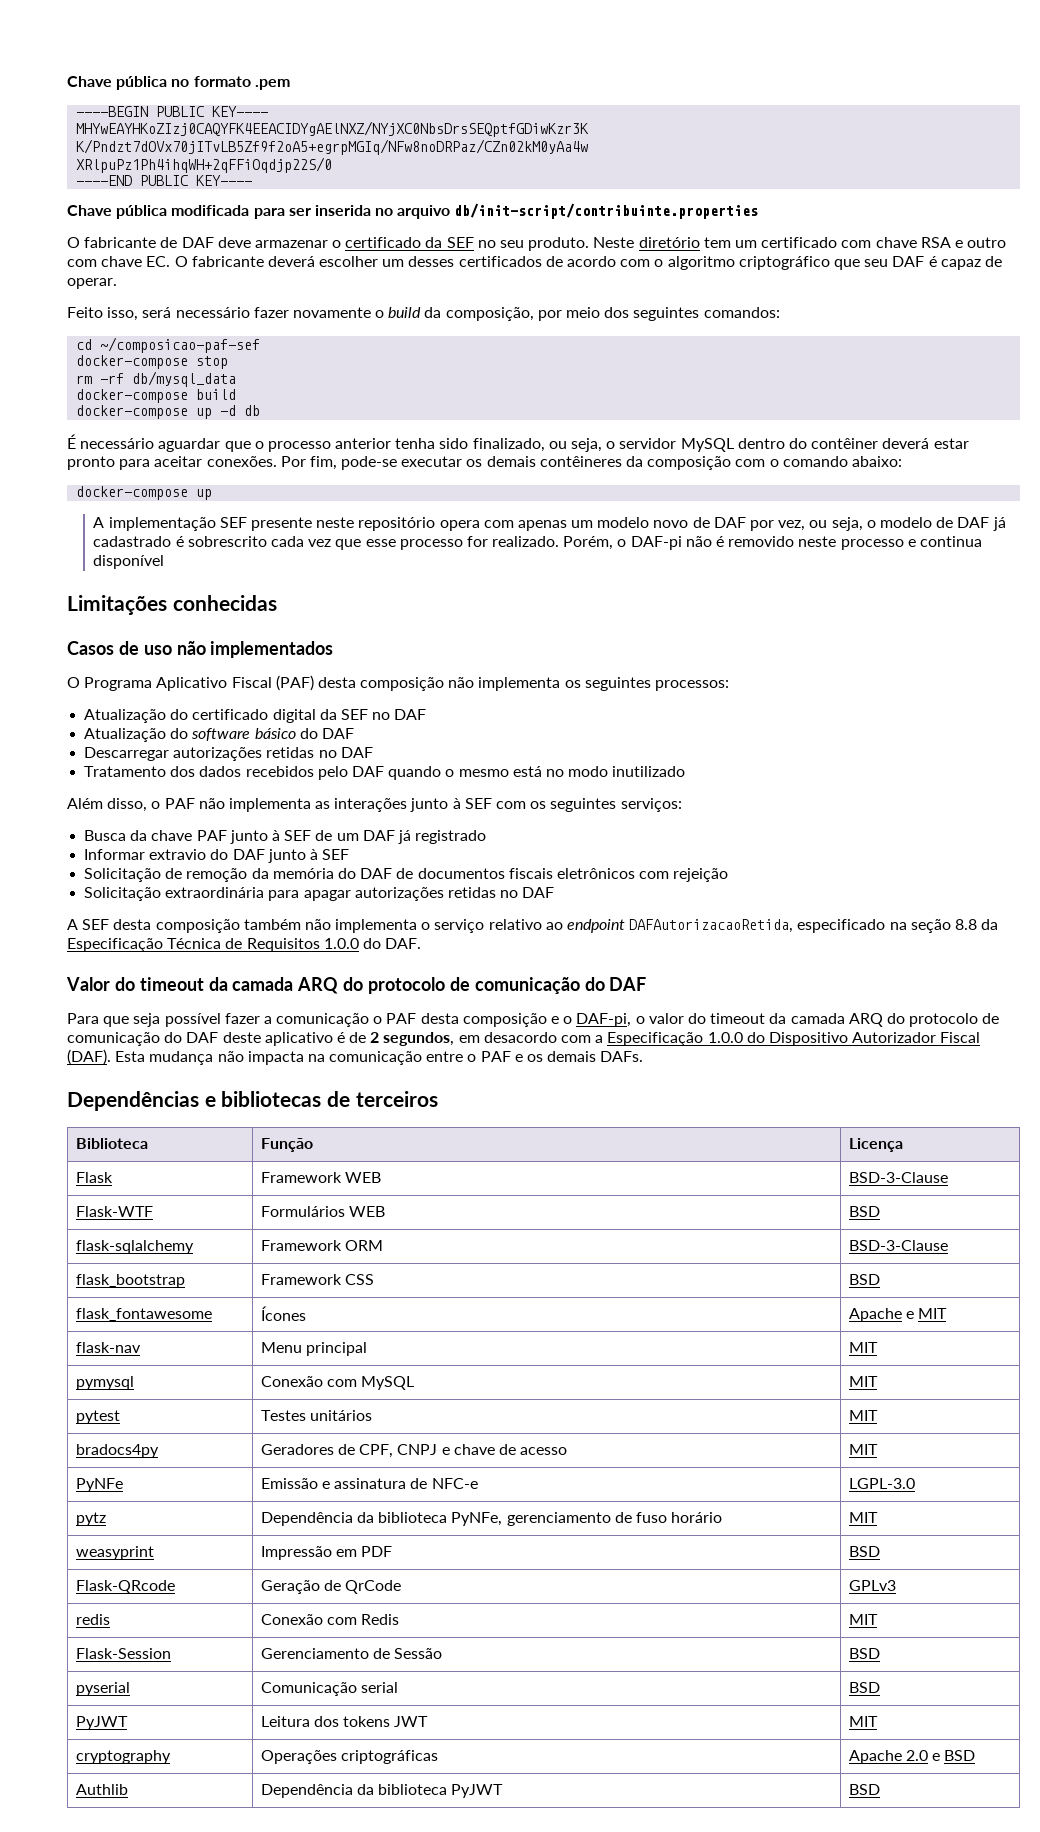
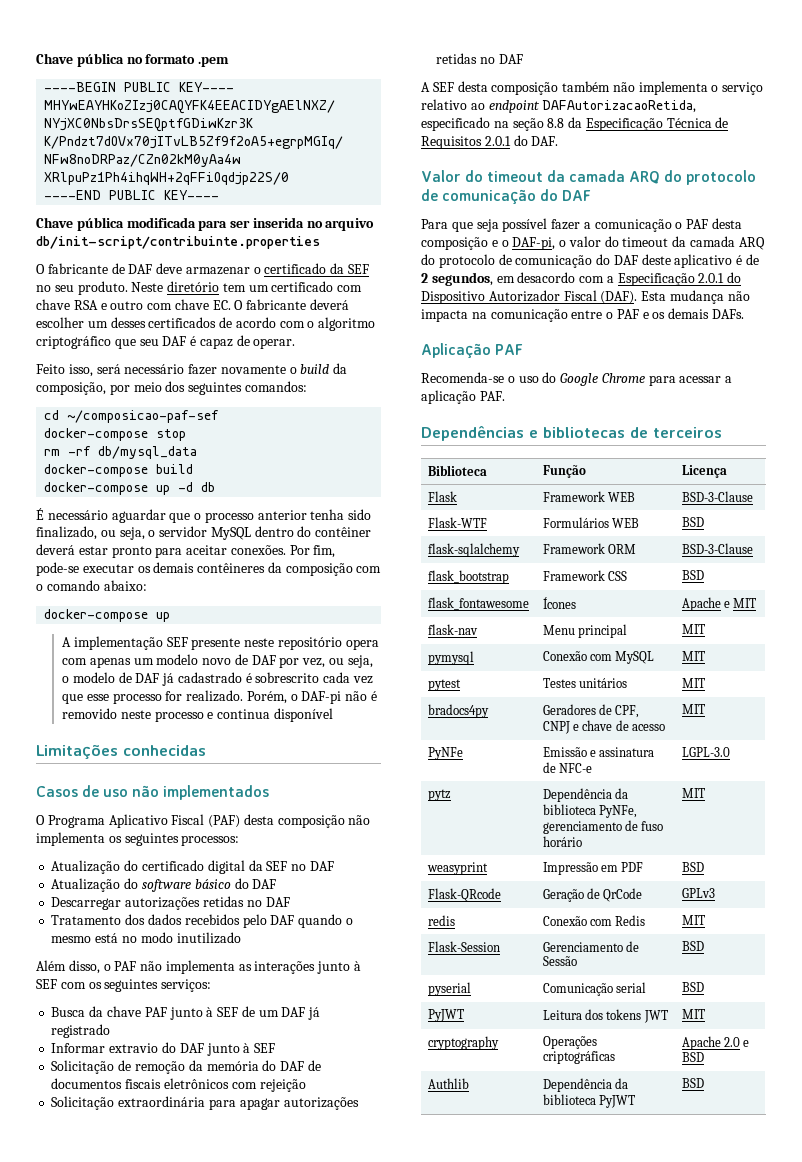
- A SEF desta composição também não implementa o serviço relativo ao endpoint DAFAutorizacaoRetida, especificado na seção 8.8 da Especificação Técnica de Requisitos 1.0.0 do DAF.
+ A SEF desta composição também não implementa o serviço relativo ao endpoint DAFAutorizacaoRetida, especificado na seção 8.8 da Especificação Técnica de Requisitos 2.0.1 do DAF.
- Para que seja possível fazer a comunicação o PAF desta composição e o DAF-pi, o valor do timeout da camada ARQ do protocolo de comunicação do DAF deste aplicativo é de 2 segundos, em desacordo com a Especificação 1.0.0 do Dispositivo Autorizador Fiscal (DAF).
+ Para que seja possível fazer a comunicação o PAF desta composição e o DAF-pi, o valor do timeout da camada ARQ do protocolo de comunicação do DAF deste aplicativo é de 2 segundos, em desacordo com a Especificação 2.0.1 do Dispositivo Autorizador Fiscal (DAF).
+ Aplicação PAF
+ Recomenda-se o uso do Google Chrome para acessar a aplicação PAF.

